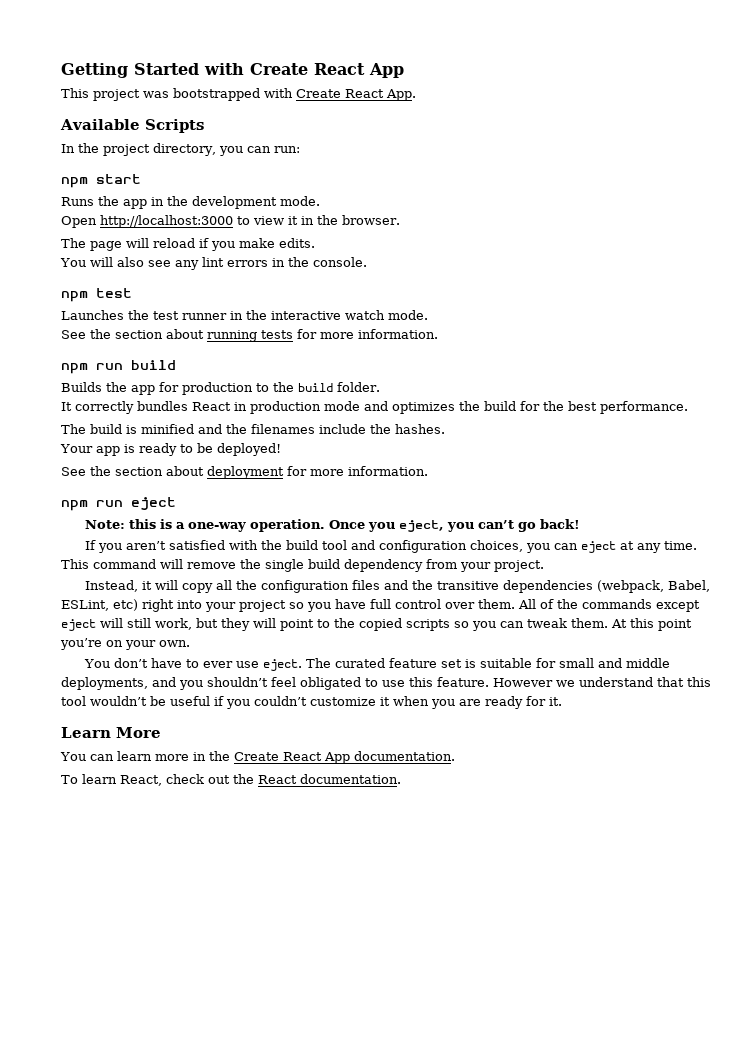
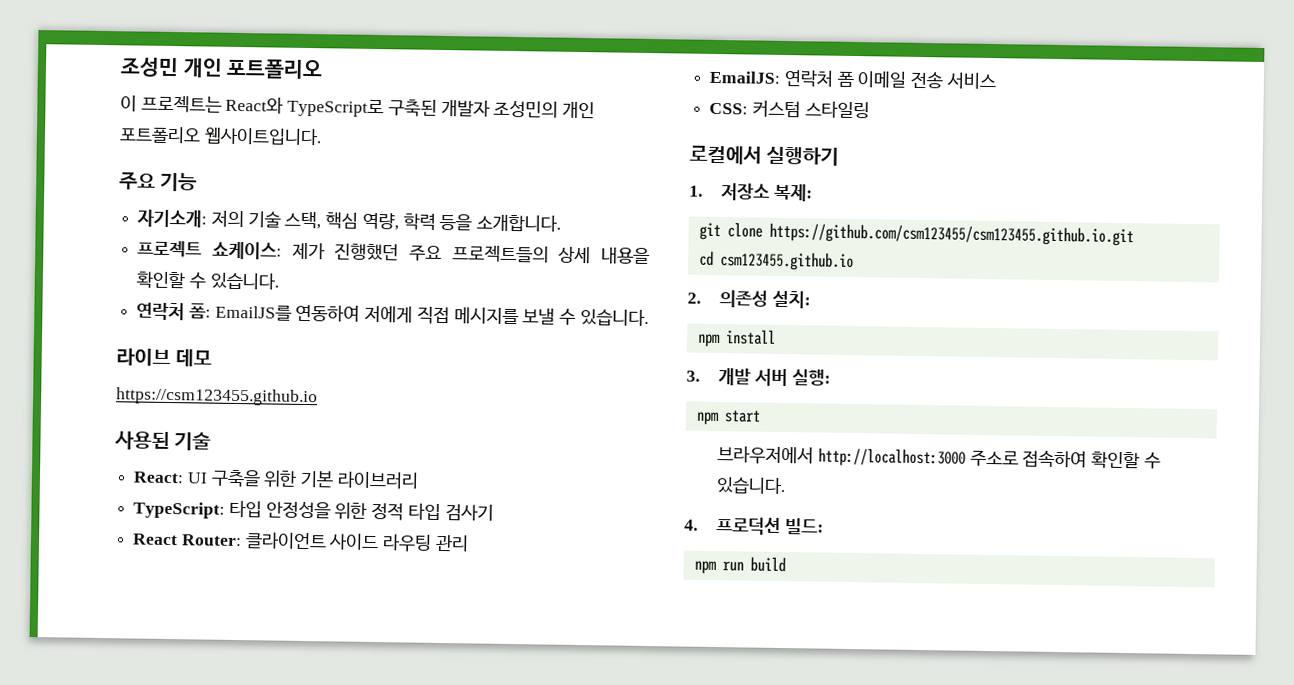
- Getting Started with Create React App
- This project was bootstrapped with Create React App.
- Available Scripts
- In the project directory, you can run:
+ 조성민 개인 포트폴리오
+ 이 프로젝트는 React와 TypeScript로 구축된 개발자 조성민의 개인 포트폴리오 웹사이트입니다.
+ 주요 기능
+ 자기소개: 저의 기술 스택, 핵심 역량, 학력 등을 소개합니다.
+ 프로젝트 쇼케이스: 제가 진행했던 주요 프로젝트들의 상세 내용을 확인할 수 있습니다.
+ 연락처 폼: EmailJS를 연동하여 저에게 직접 메시지를 보낼 수 있습니다.
+ 라이브 데모
+ https://csm123455.github.io
+ 사용된 기술
+ React: UI 구축을 위한 기본 라이브러리
+ TypeScript: 타입 안정성을 위한 정적 타입 검사기
+ React Router: 클라이언트 사이드 라우팅 관리
+ EmailJS: 연락처 폼 이메일 전송 서비스
+ CSS: 커스텀 스타일링
+ 로컬에서 실행하기
+ 1. 저장소 복제:
+ git clone https://github.com/csm123455/csm123455.github.io.git
+ cd csm123455.github.io
+ 2. 의존성 설치:
+ npm install
+ 3. 개발 서버 실행:
  npm start
- Runs the app in the development mode.
- Open http://localhost:3000 to view it in the browser.
- The page will reload if you make edits.
- You will also see any lint errors in the console.
- npm test
- Launches the test runner in the interactive watch mode.
- See the section about running tests for more information.
+ 브라우저에서 http://localhost:3000 주소로 접속하여 확인할 수 있습니다.
+ 4. 프로덕션 빌드:
  npm run build
- Builds the app for production to the build folder.
- It correctly bundles React in production mode and optimizes the build for the best performance.
- The build is minified and the filenames include the hashes.
- Your app is ready to be deployed!
- See the section about deployment for more information.
- npm run eject
- Note: this is a one-way operation. Once you eject, you can’t go back!
- If you aren’t satisfied with the build tool and configuration choices, you can eject at any time. This command will remove the single build dependency from your project.
- Instead, it will copy all the configuration files and the transitive dependencies (webpack, Babel, ESLint, etc) right into your project so you have full control over them. All of the commands except eject will still work, but they will point to the copied scripts so you can tweak them. At this point you’re on your own.
- You don’t have to ever use eject. The curated feature set is suitable for small and middle deployments, and you shouldn’t feel obligated to use this feature. However we understand that this tool wouldn’t be useful if you couldn’t customize it when you are ready for it.
- Learn More
- You can learn more in the Create React App documentation.
- To learn React, check out the React documentation.

